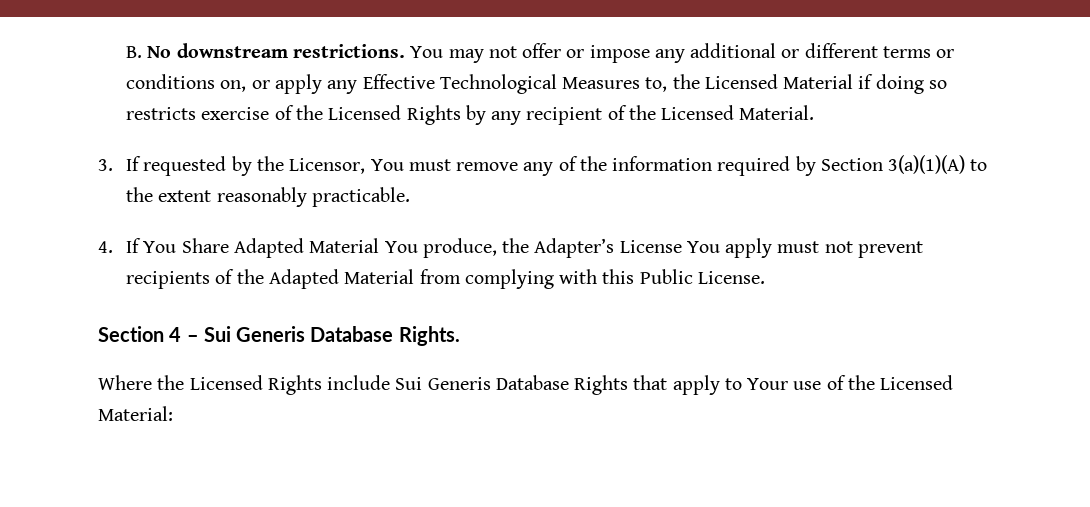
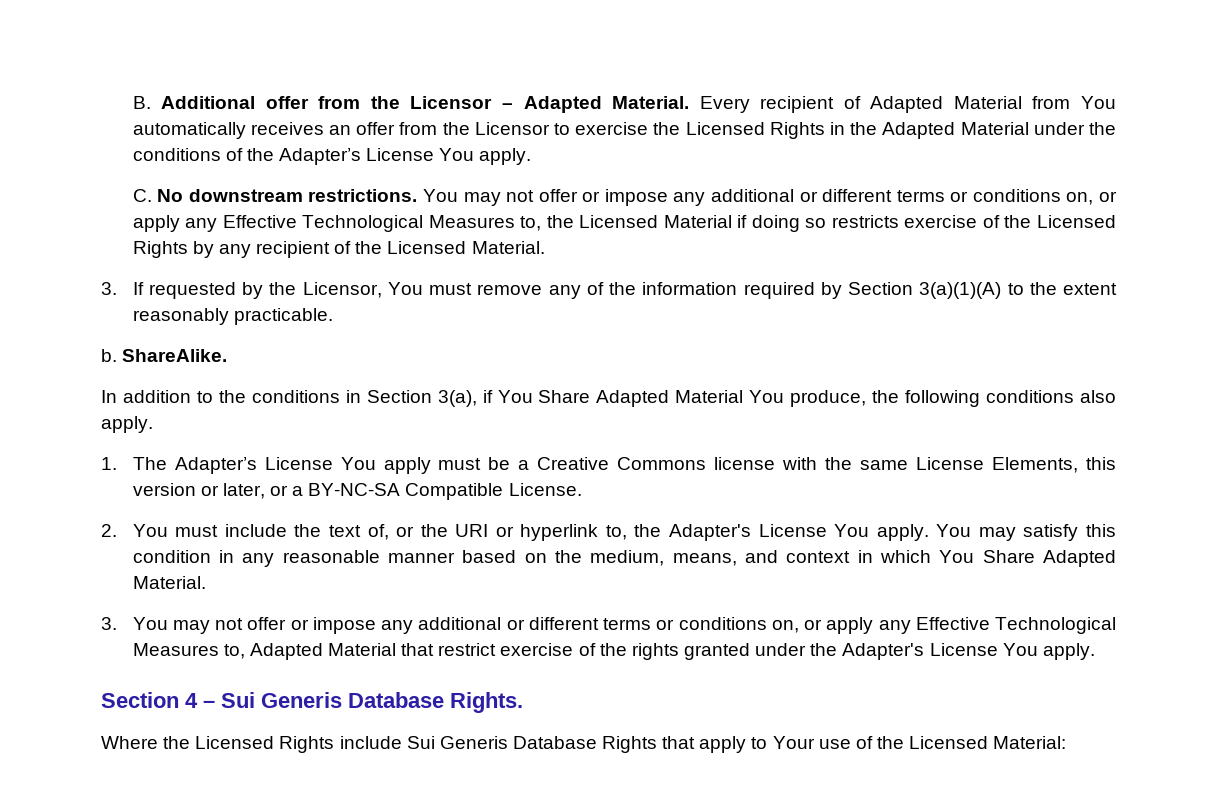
- B. No downstream restrictions.
+ B. Additional offer from the Licensor – Adapted Material. Every recipient of Adapted Material from You automatically receives an offer from the Licensor to exercise the Licensed Rights in the Adapted Material under the conditions of the Adapter’s License You apply.
+ C. No downstream restrictions.
- 4. If You Share Adapted Material You produce, the Adapter’s License You apply must not prevent recipients of the Adapted Material from complying with this Public License.
+ b. ShareAlike.
+ In addition to the conditions in Section 3(a), if You Share Adapted Material You produce, the following conditions also apply.
+ 1. The Adapter’s License You apply must be a Creative Commons license with the same License Elements, this version or later, or a BY-NC-SA Compatible License.
+ 2. You must include the text of, or the URI or hyperlink to, the Adapter's License You apply. You may satisfy this condition in any reasonable manner based on the medium, means, and context in which You Share Adapted Material.
+ 3. You may not offer or impose any additional or different terms or conditions on, or apply any Effective Technological Measures to, Adapted Material that restrict exercise of the rights granted under the Adapter's License You apply.

